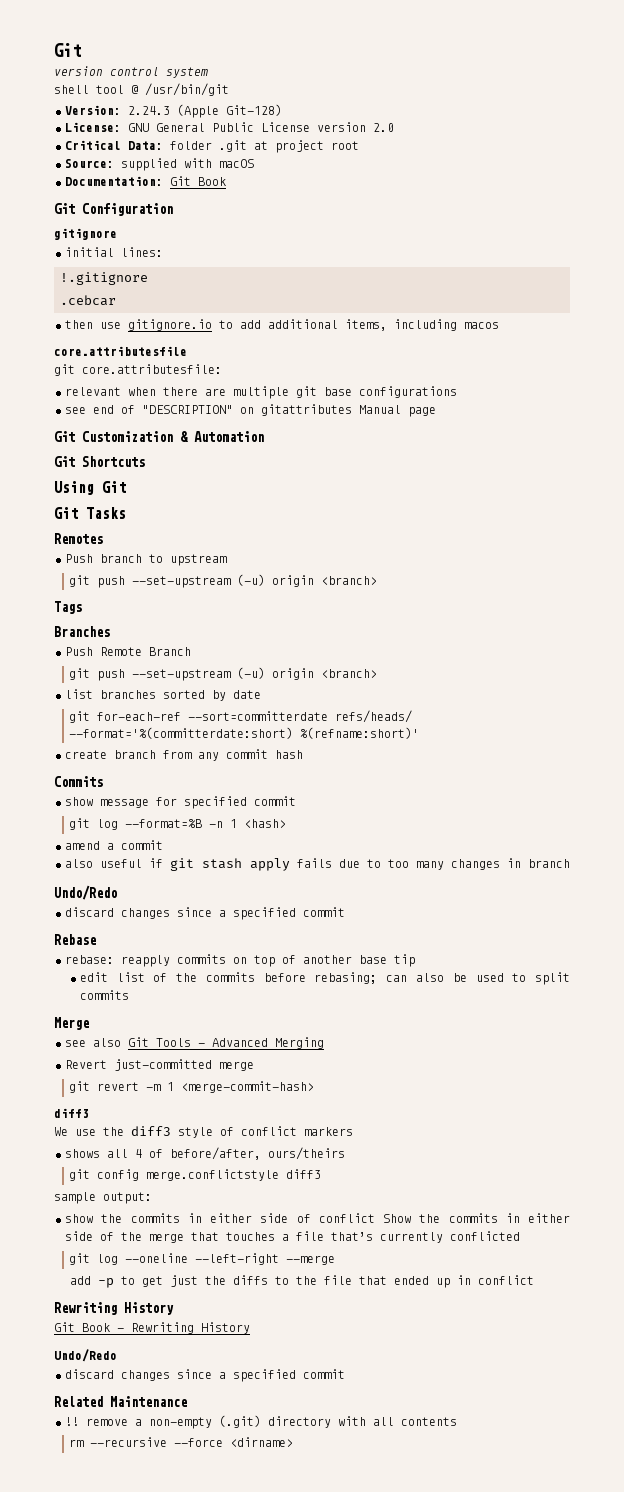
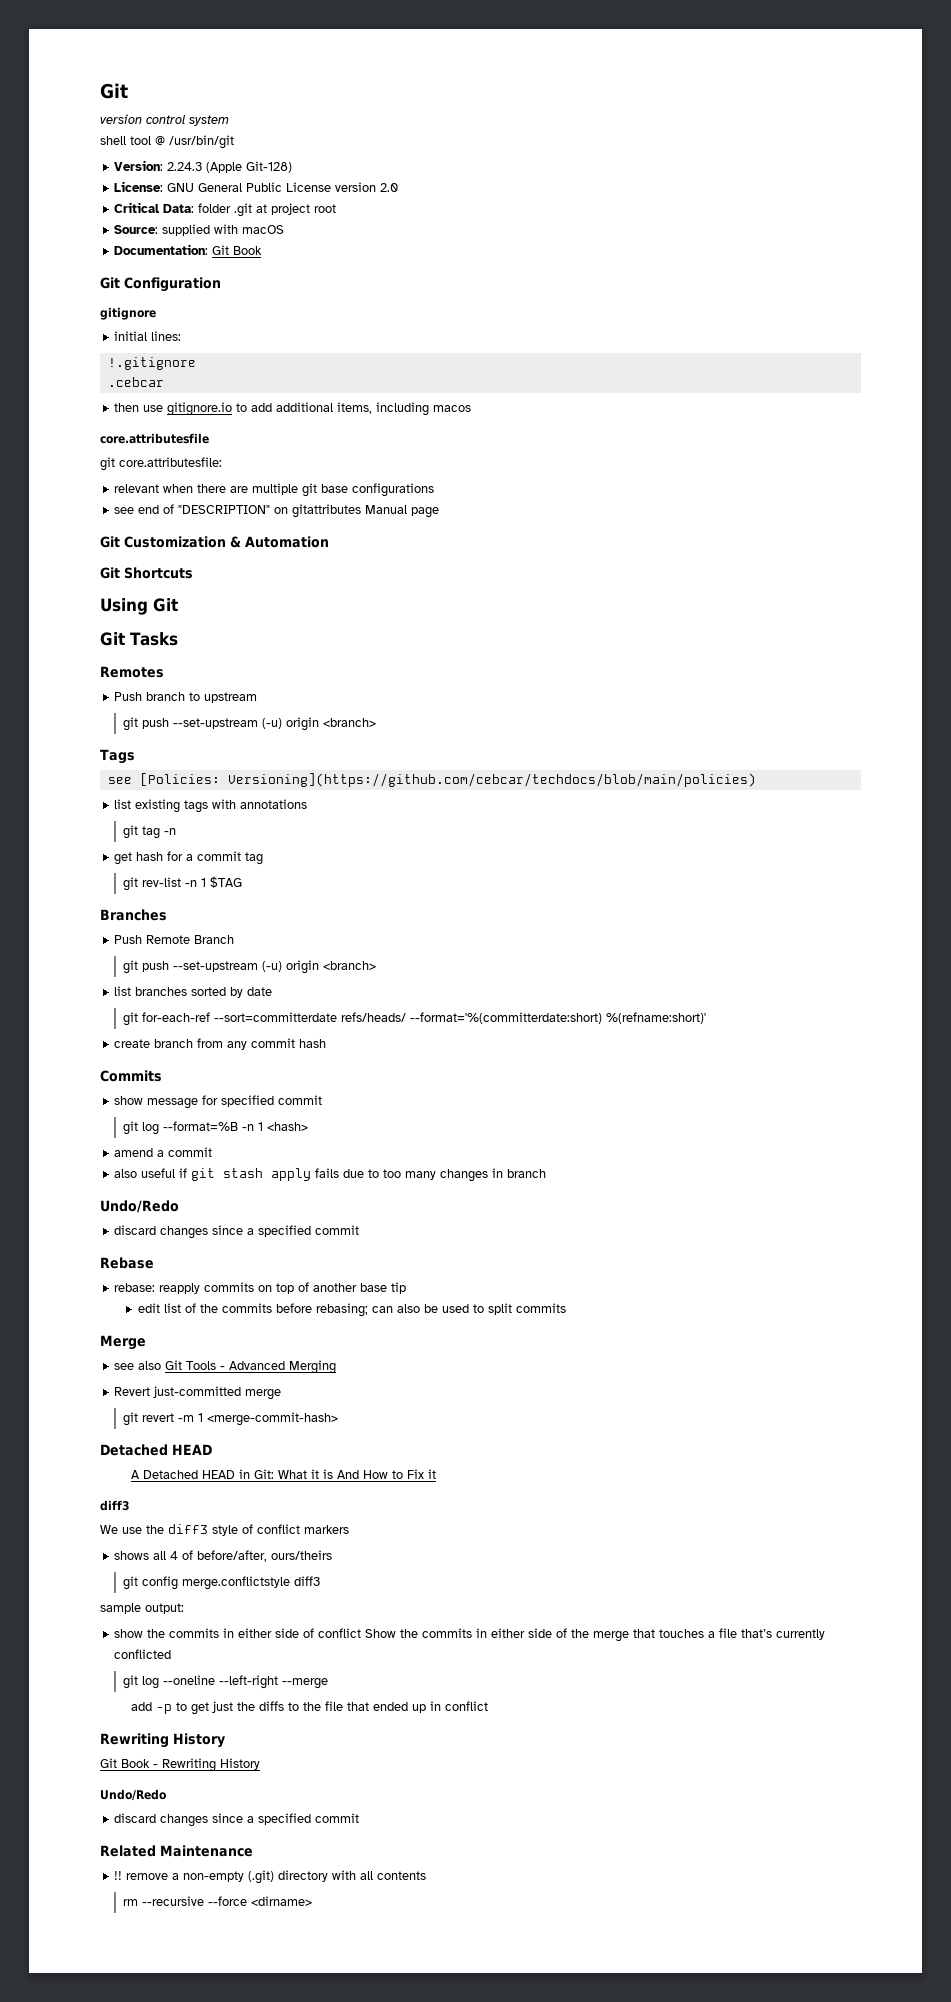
+ see [Policies: Versioning](https://github.com/cebcar/techdocs/blob/main/policies)
+ list existing tags with annotations
+ git tag -n
+ get hash for a commit tag
+ git rev-list -n 1 $TAG
  git revert -m 1 <merge-commit-hash>
+ Detached HEAD
+ A Detached HEAD in Git: What it is And How to Fix it

